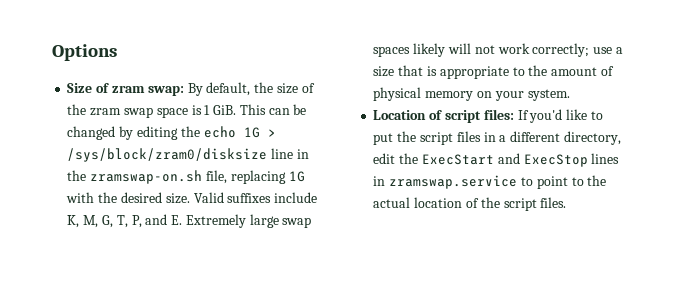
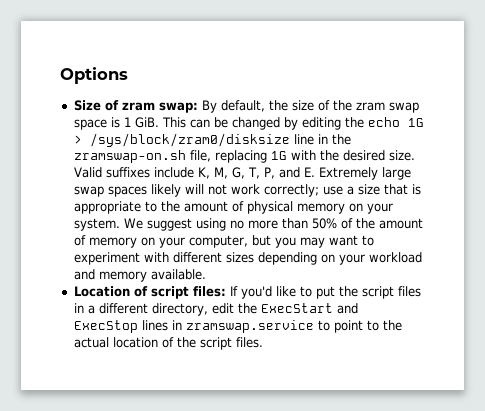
+ We suggest using no more than 50% of the amount of memory on your computer, but you may want to experiment with different sizes depending on your workload and memory available.

